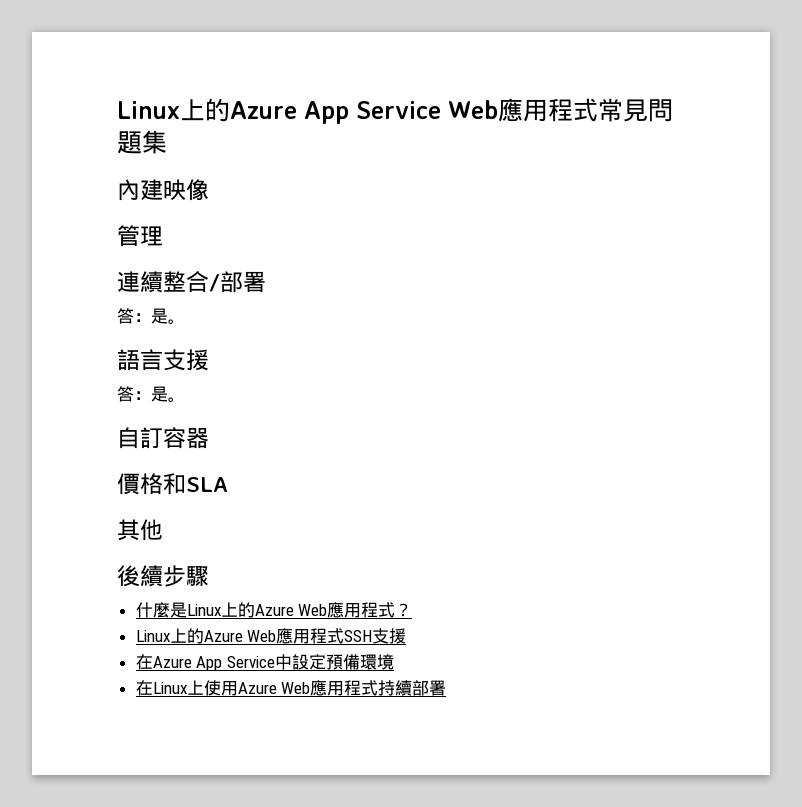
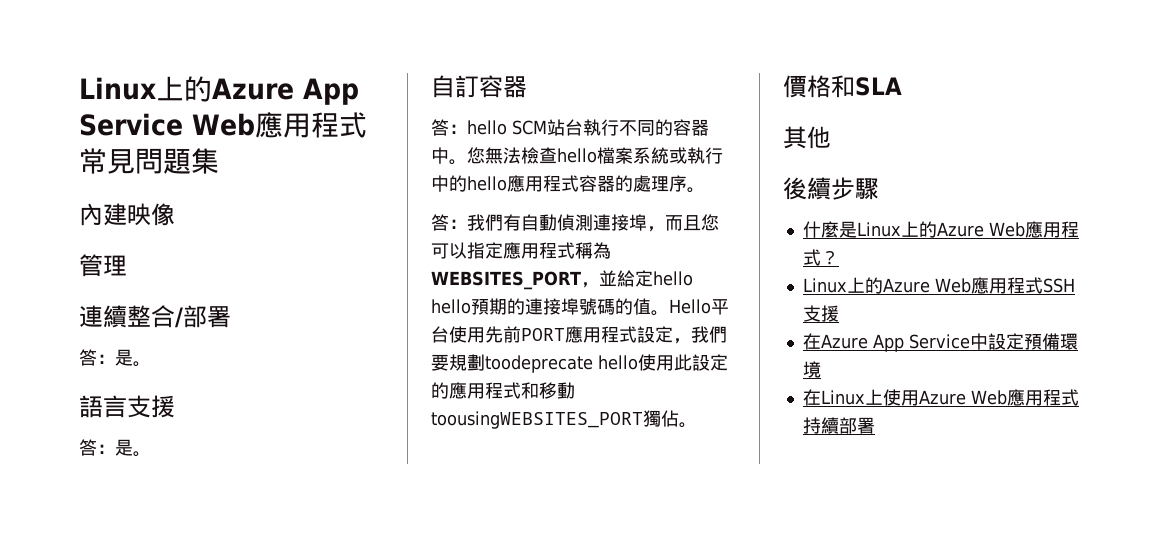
+ 答：hello SCM站台執行不同的容器中。您無法檢查hello檔案系統或執行中的hello應用程式容器的處理序。
+ 答：我們有自動偵測連接埠，而且您可以指定應用程式稱為WEBSITES_PORT，並給定hello hello預期的連接埠號碼的值。Hello平台使用先前PORT應用程式設定，我們要規劃toodeprecate hello使用此設定的應用程式和移動toousingWEBSITES_PORT獨佔。

